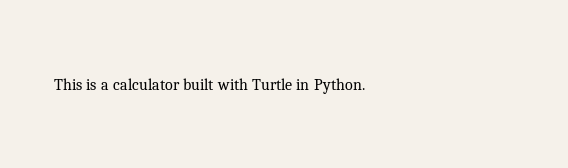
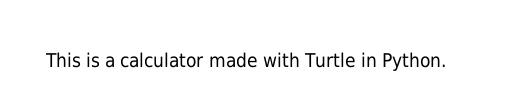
- This is a calculator built with Turtle in Python.
+ This is a calculator made with Turtle in Python.

